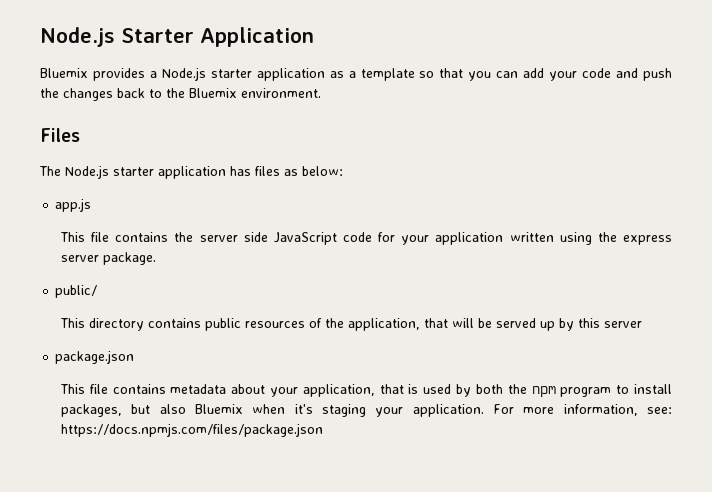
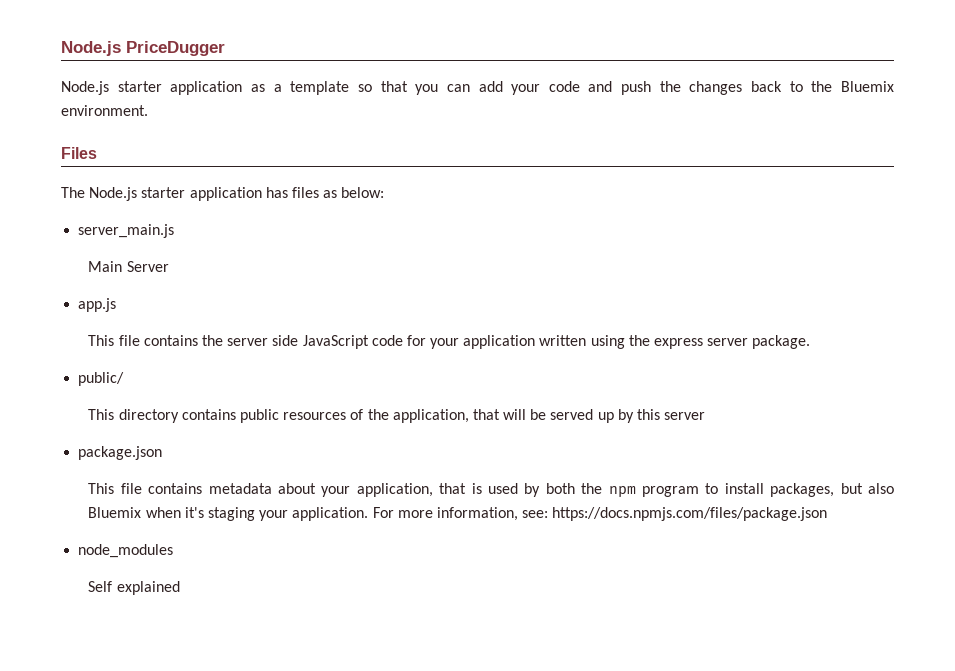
- Node.js Starter Application
- Bluemix provides a Node.js starter application as a template so that you can add your code and push the changes back to the Bluemix environment.
+ Node.js PriceDugger
+ Node.js starter application as a template so that you can add your code and push the changes back to the Bluemix environment.
+ server_main.js
+ Main Server
+ node_modules
+ Self explained

